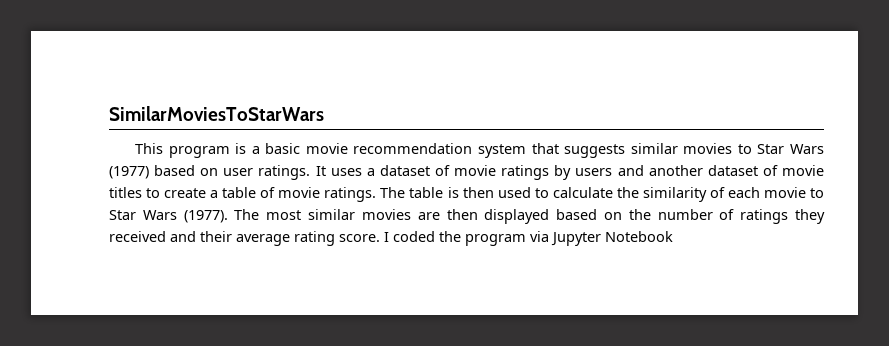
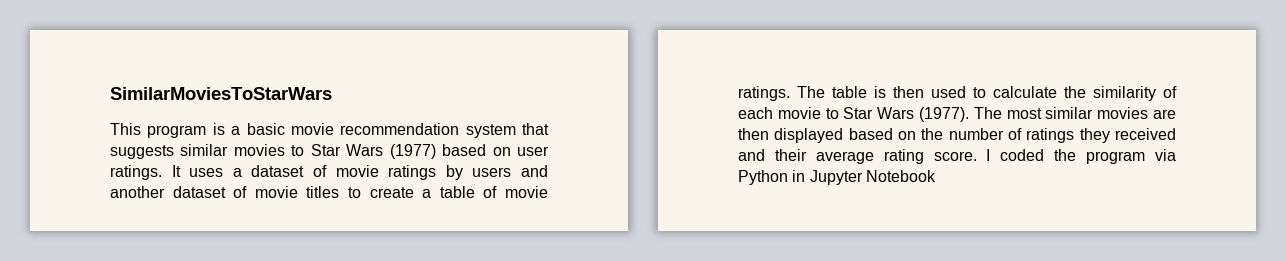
- I coded the program via Jupyter Notebook
+ I coded the program via Python in Jupyter Notebook

